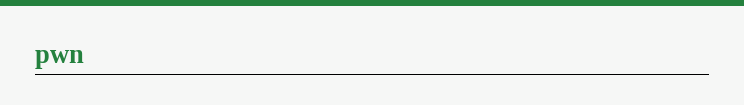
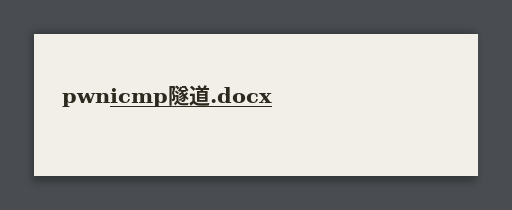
- pwn
+ pwnicmp隧道.docx

